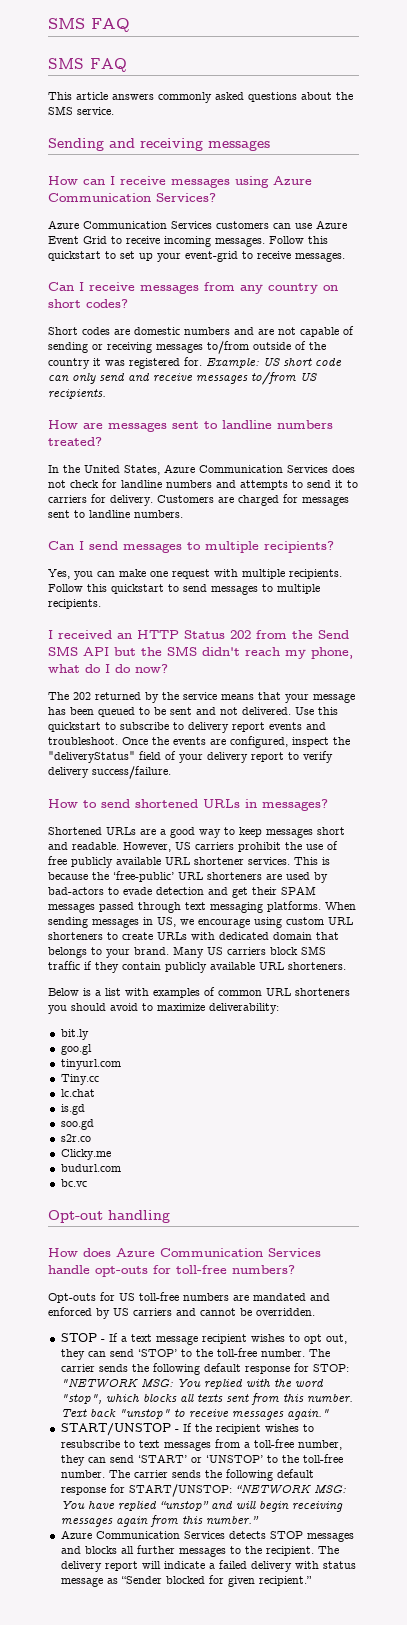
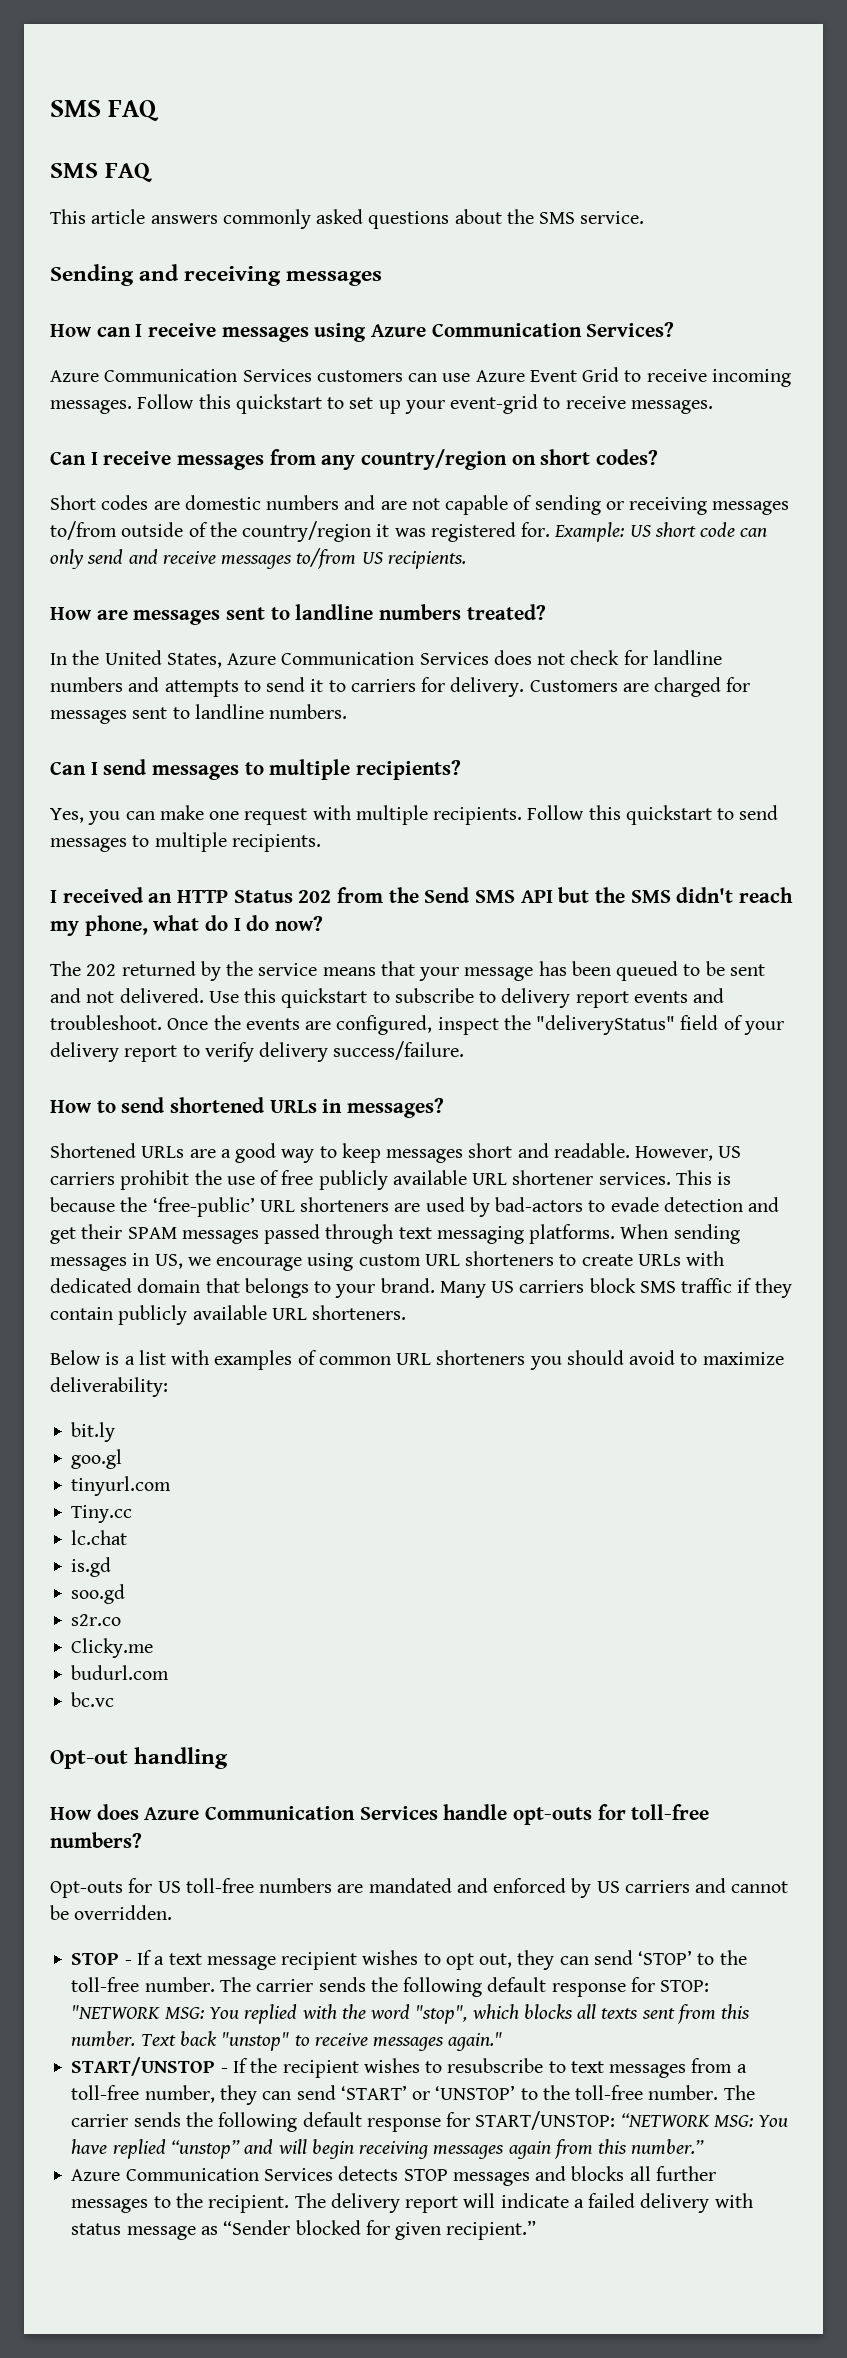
- Can I receive messages from any country on short codes?
+ Can I receive messages from any country/region on short codes?
- Short codes are domestic numbers and are not capable of sending or receiving messages to/from outside of the country it was registered for.
+ Short codes are domestic numbers and are not capable of sending or receiving messages to/from outside of the country/region it was registered for.

